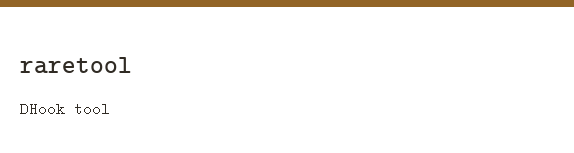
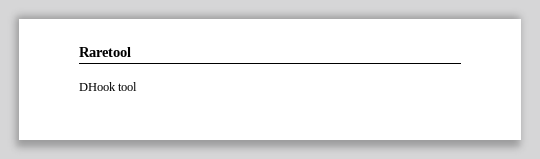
- raretool
+ Raretool

